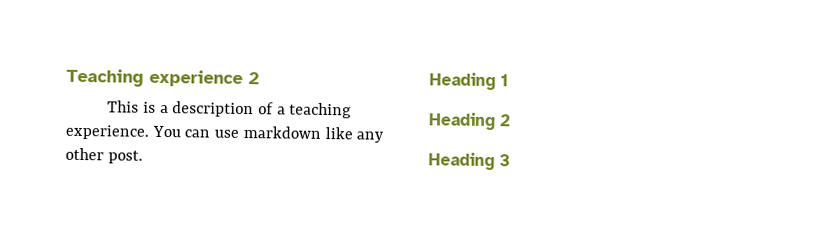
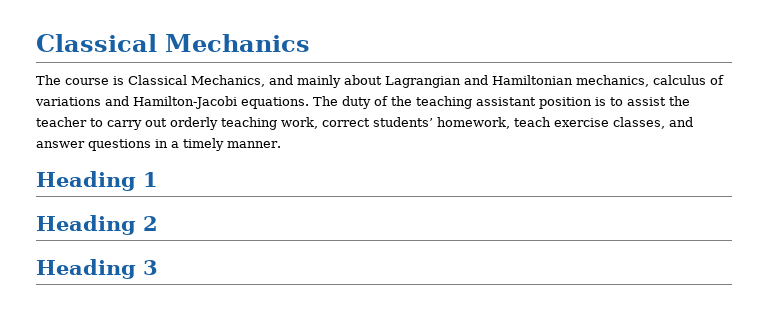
- Teaching experience 2
- This is a description of a teaching experience. You can use markdown like any other post.
+ Classical Mechanics
+ The course is Classical Mechanics, and mainly about Lagrangian and Hamiltonian mechanics, calculus of variations and Hamilton-Jacobi equations. The duty of the teaching assistant position is to assist the teacher to carry out orderly teaching work, correct students’ homework, teach exercise classes, and answer questions in a timely manner.

